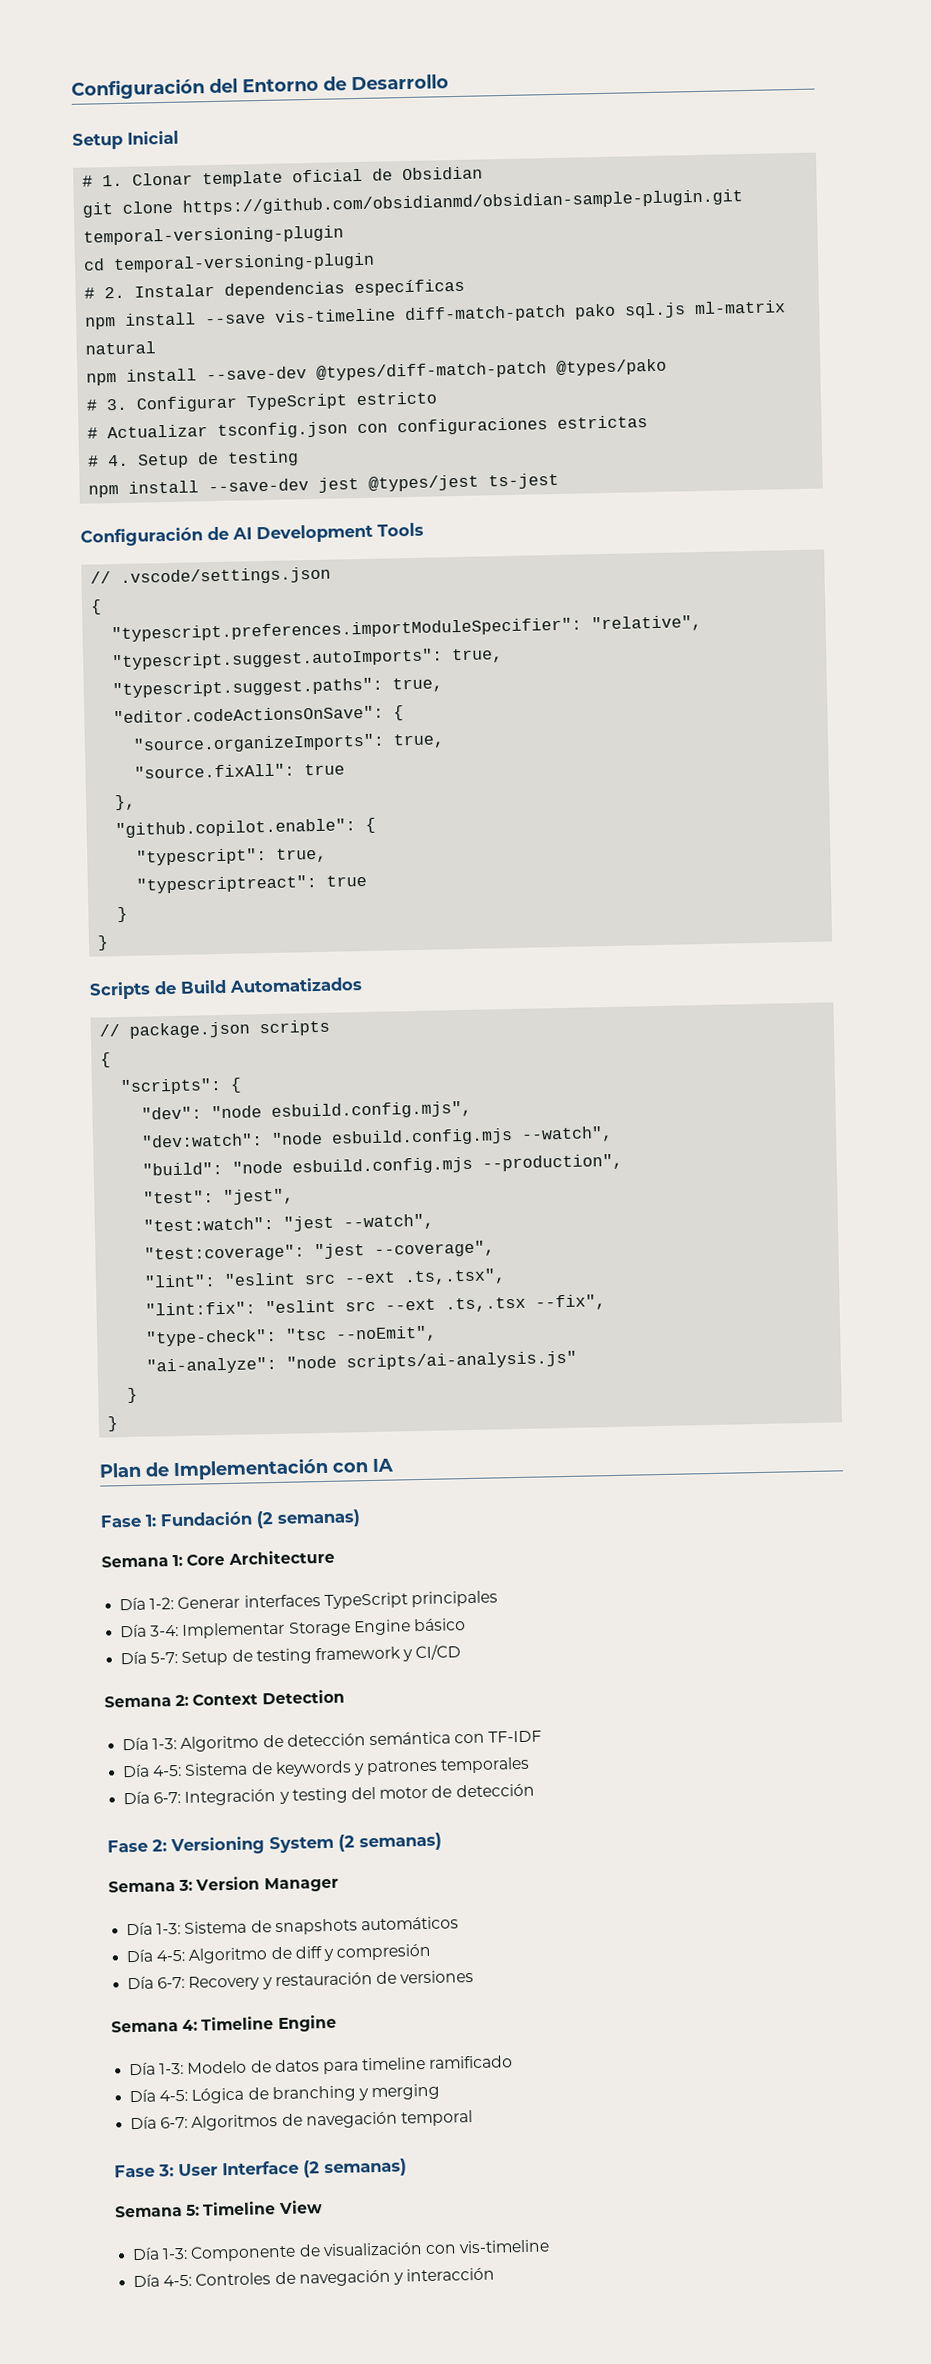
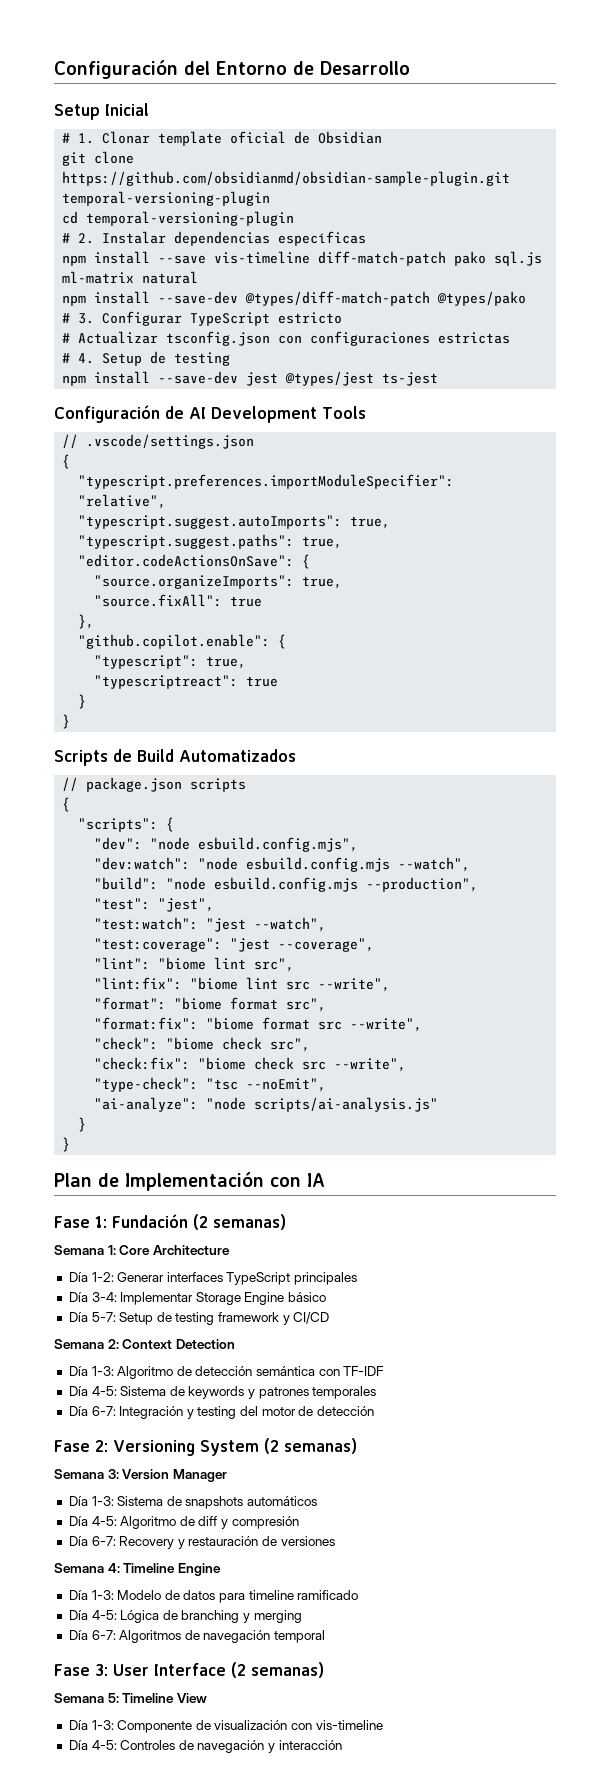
- "lint": "eslint src --ext .ts,.tsx",
- "lint:fix": "eslint src --ext .ts,.tsx --fix",
+ "lint": "biome lint src",
+ "lint:fix": "biome lint src --write",
+ "format": "biome format src",
+ "format:fix": "biome format src --write",
+ "check": "biome check src",
+ "check:fix": "biome check src --write",

